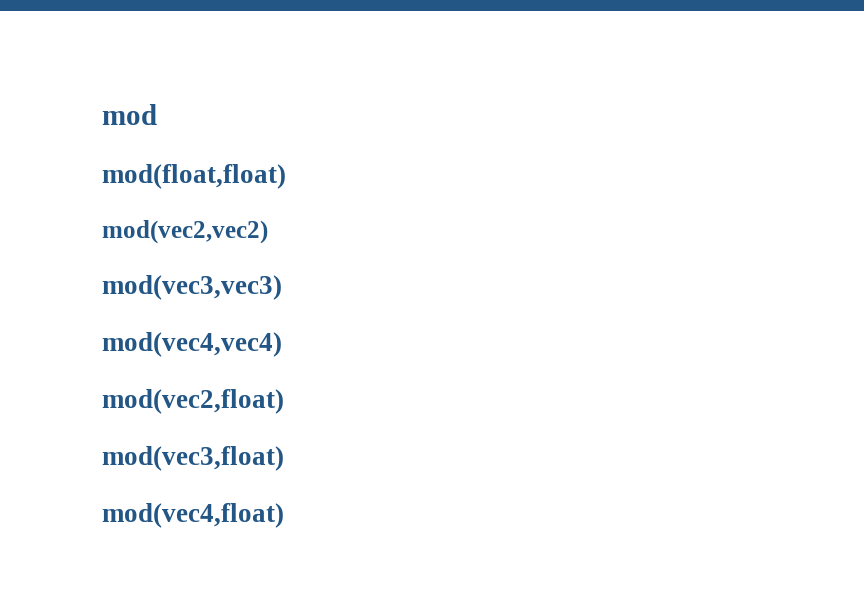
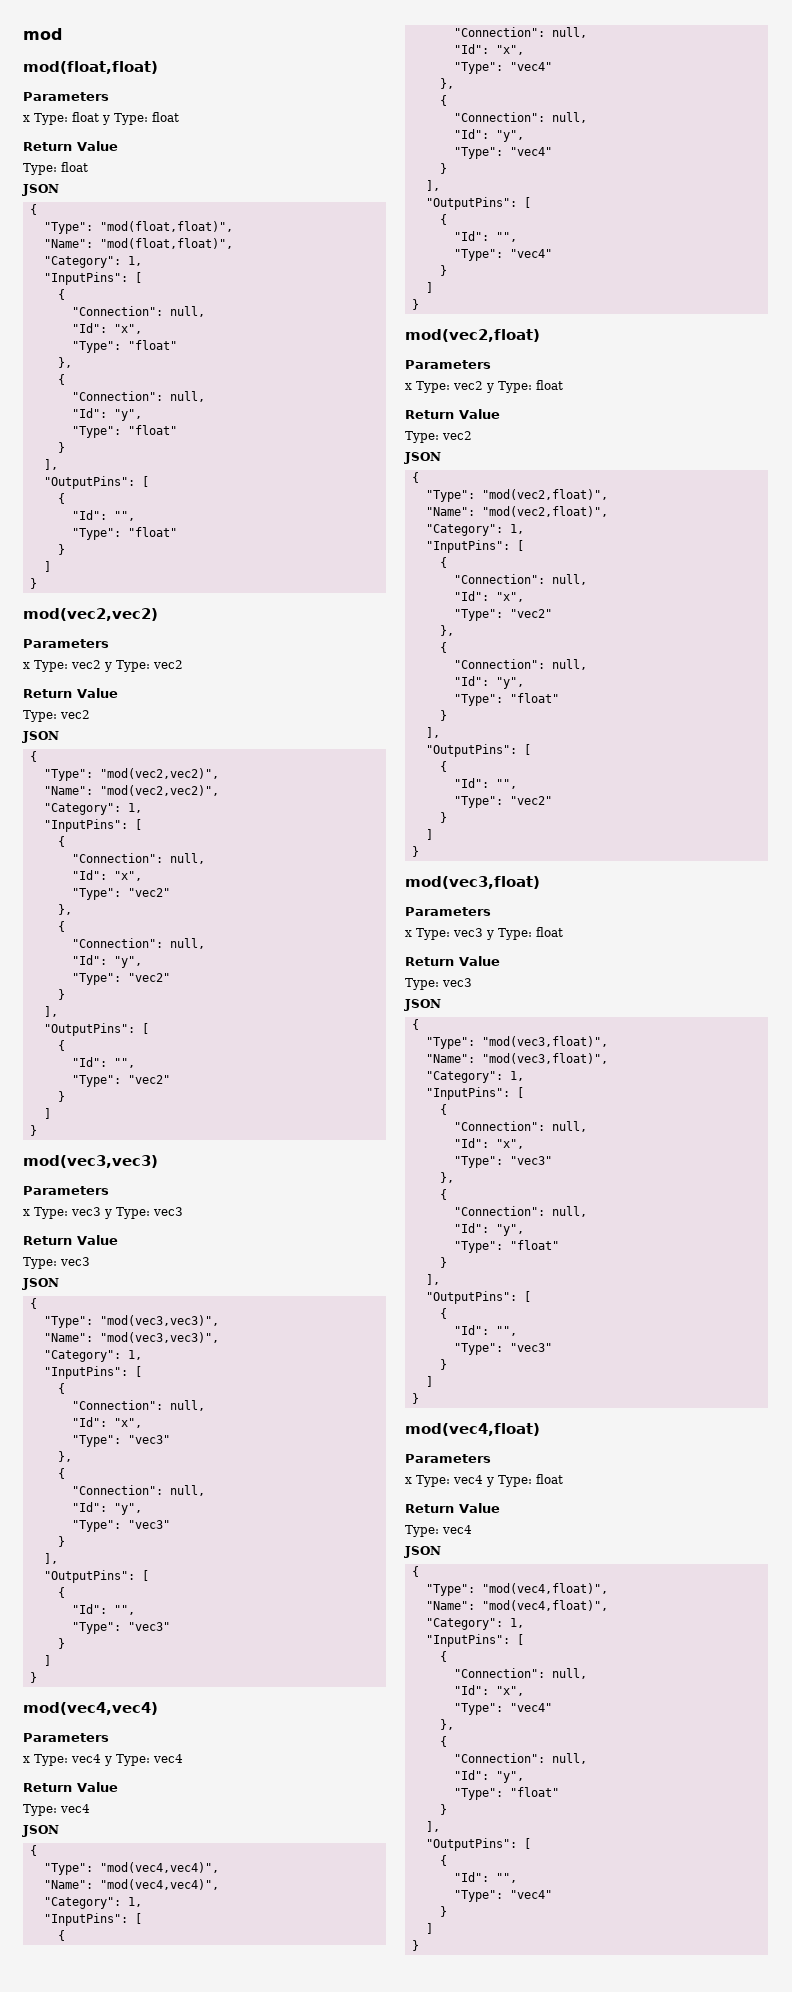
  mod(float,float)
+ Parameters
+ x Type: float y Type: float
+ Return Value
+ Type: float
+ JSON
+ {
+ "Type": "mod(float,float)",
+ "Name": "mod(float,float)",
+ "Category": 1,
+ "InputPins": [
+ {
+ "Connection": null,
+ "Id": "x",
+ "Type": "float"
+ },
+ {
+ "Connection": null,
+ "Id": "y",
+ "Type": "float"
+ }
+ ],
+ "OutputPins": [
+ {
+ "Id": "",
+ "Type": "float"
+ }
+ ]
+ }
  mod(vec2,vec2)
+ Parameters
+ x Type: vec2 y Type: vec2
+ Return Value
+ Type: vec2
+ JSON
+ {
+ "Type": "mod(vec2,vec2)",
+ "Name": "mod(vec2,vec2)",
+ "Category": 1,
+ "InputPins": [
+ {
+ "Connection": null,
+ "Id": "x",
+ "Type": "vec2"
+ },
+ {
+ "Connection": null,
+ "Id": "y",
+ "Type": "vec2"
+ }
+ ],
+ "OutputPins": [
+ {
+ "Id": "",
+ "Type": "vec2"
+ }
+ ]
+ }
  mod(vec3,vec3)
+ Parameters
+ x Type: vec3 y Type: vec3
+ Return Value
+ Type: vec3
+ JSON
+ {
+ "Type": "mod(vec3,vec3)",
+ "Name": "mod(vec3,vec3)",
+ "Category": 1,
+ "InputPins": [
+ {
+ "Connection": null,
+ "Id": "x",
+ "Type": "vec3"
+ },
+ {
+ "Connection": null,
+ "Id": "y",
+ "Type": "vec3"
+ }
+ ],
+ "OutputPins": [
+ {
+ "Id": "",
+ "Type": "vec3"
+ }
+ ]
+ }
  mod(vec4,vec4)
+ Parameters
+ x Type: vec4 y Type: vec4
+ Return Value
+ Type: vec4
+ JSON
+ {
+ "Type": "mod(vec4,vec4)",
+ "Name": "mod(vec4,vec4)",
+ "Category": 1,
+ "InputPins": [
+ {
+ "Connection": null,
+ "Id": "x",
+ "Type": "vec4"
+ },
+ {
+ "Connection": null,
+ "Id": "y",
+ "Type": "vec4"
+ }
+ ],
+ "OutputPins": [
+ {
+ "Id": "",
+ "Type": "vec4"
+ }
+ ]
+ }
  mod(vec2,float)
+ Parameters
+ x Type: vec2 y Type: float
+ Return Value
+ Type: vec2
+ JSON
+ {
+ "Type": "mod(vec2,float)",
+ "Name": "mod(vec2,float)",
+ "Category": 1,
+ "InputPins": [
+ {
+ "Connection": null,
+ "Id": "x",
+ "Type": "vec2"
+ },
+ {
+ "Connection": null,
+ "Id": "y",
+ "Type": "float"
+ }
+ ],
+ "OutputPins": [
+ {
+ "Id": "",
+ "Type": "vec2"
+ }
+ ]
+ }
  mod(vec3,float)
+ Parameters
+ x Type: vec3 y Type: float
+ Return Value
+ Type: vec3
+ JSON
+ {
+ "Type": "mod(vec3,float)",
+ "Name": "mod(vec3,float)",
+ "Category": 1,
+ "InputPins": [
+ {
+ "Connection": null,
+ "Id": "x",
+ "Type": "vec3"
+ },
+ {
+ "Connection": null,
+ "Id": "y",
+ "Type": "float"
+ }
+ ],
+ "OutputPins": [
+ {
+ "Id": "",
+ "Type": "vec3"
+ }
+ ]
+ }
  mod(vec4,float)
+ Parameters
+ x Type: vec4 y Type: float
+ Return Value
+ Type: vec4
+ JSON
+ {
+ "Type": "mod(vec4,float)",
+ "Name": "mod(vec4,float)",
+ "Category": 1,
+ "InputPins": [
+ {
+ "Connection": null,
+ "Id": "x",
+ "Type": "vec4"
+ },
+ {
+ "Connection": null,
+ "Id": "y",
+ "Type": "float"
+ }
+ ],
+ "OutputPins": [
+ {
+ "Id": "",
+ "Type": "vec4"
+ }
+ ]
+ }

